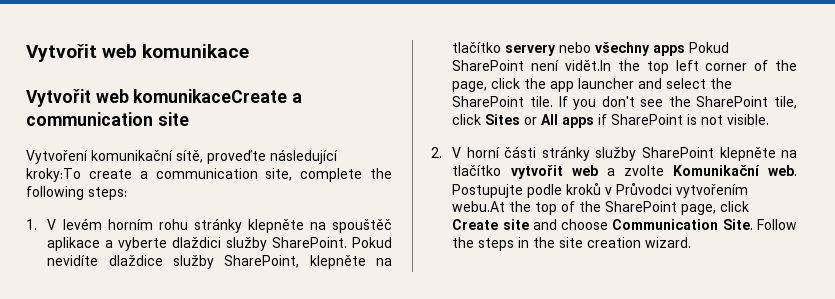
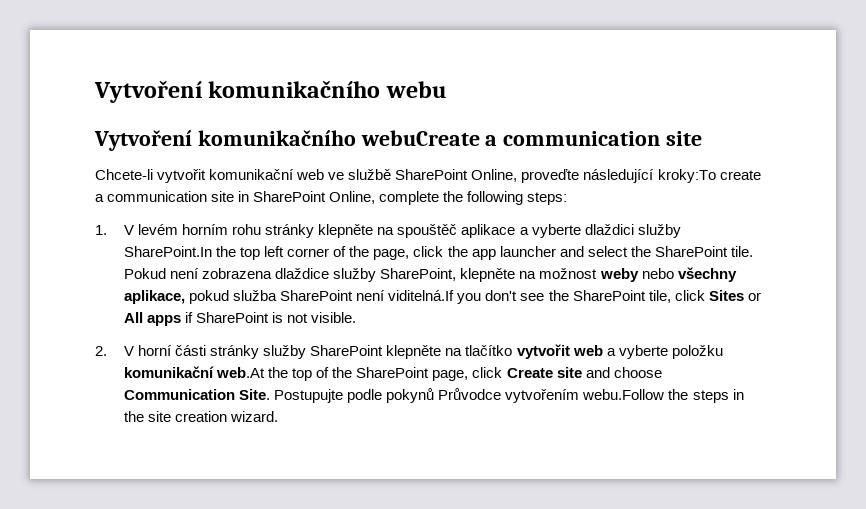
- Vytvořit web komunikace
- Vytvořit web komunikaceCreate a communication site
- Vytvoření komunikační sítě, proveďte následující kroky:To create a communication site, complete the following steps:
+ Vytvoření komunikačního webu
+ Vytvoření komunikačního webuCreate a communication site
+ Chcete-li vytvořit komunikační web ve službě SharePoint Online, proveďte následující kroky:To create a communication site in SharePoint Online, complete the following steps:
- 1. V levém horním rohu stránky klepněte na spouštěč aplikace a vyberte dlaždici služby SharePoint. Pokud nevidíte dlaždice služby SharePoint, klepněte na tlačítko servery nebo všechny apps Pokud SharePoint není vidět.In the top left corner of the page, click the app launcher and select the SharePoint tile.
+ 1. V levém horním rohu stránky klepněte na spouštěč aplikace a vyberte dlaždici služby SharePoint.In the top left corner of the page, click the app launcher and select the SharePoint tile.
- If you don't see the SharePoint tile, click Sites or All apps if SharePoint is not visible.
+ Pokud není zobrazena dlaždice služby SharePoint, klepněte na možnost weby nebo všechny aplikace, pokud služba SharePoint není viditelná.If you don't see the SharePoint tile, click Sites or All apps if SharePoint is not visible.
- 2. V horní části stránky služby SharePoint klepněte na tlačítko vytvořit web a zvolte Komunikační web. Postupujte podle kroků v Průvodci vytvořením webu.At the top of the SharePoint page, click Create site and choose Communication Site.
+ 2. V horní části stránky služby SharePoint klepněte na tlačítko vytvořit web a vyberte položku komunikační web.At the top of the SharePoint page, click Create site and choose Communication Site.
- Follow the steps in the site creation wizard.
+ Postupujte podle pokynů Průvodce vytvořením webu.Follow the steps in the site creation wizard.

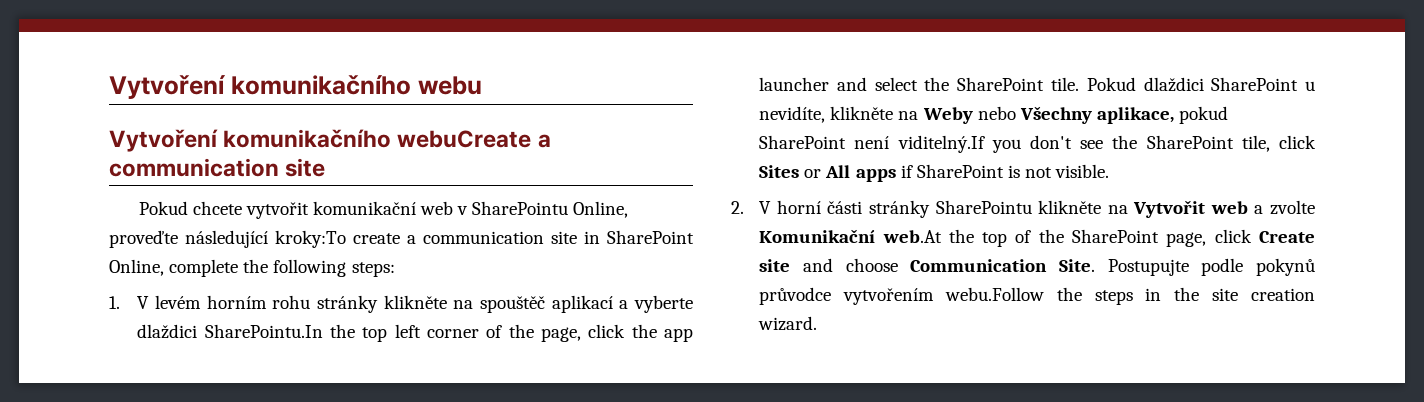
- Chcete-li vytvořit komunikační web ve službě SharePoint Online, proveďte následující kroky:To create a communication site in SharePoint Online, complete the following steps:
+ Pokud chcete vytvořit komunikační web v SharePointu Online, proveďte následující kroky:To create a communication site in SharePoint Online, complete the following steps:
- 1. V levém horním rohu stránky klepněte na spouštěč aplikace a vyberte dlaždici služby SharePoint.In the top left corner of the page, click the app launcher and select the SharePoint tile.
+ 1. V levém horním rohu stránky klikněte na spouštěč aplikací a vyberte dlaždici SharePointu.In the top left corner of the page, click the app launcher and select the SharePoint tile.
- Pokud není zobrazena dlaždice služby SharePoint, klepněte na možnost weby nebo všechny aplikace, pokud služba SharePoint není viditelná.If you don't see the SharePoint tile, click Sites or All apps if SharePoint is not visible.
+ Pokud dlaždici SharePoint u nevidíte, klikněte na Weby nebo Všechny aplikace, pokud SharePoint není viditelný.If you don't see the SharePoint tile, click Sites or All apps if SharePoint is not visible.
- 2. V horní části stránky služby SharePoint klepněte na tlačítko vytvořit web a vyberte položku komunikační web.At the top of the SharePoint page, click Create site and choose Communication Site.
+ 2. V horní části stránky SharePointu klikněte na Vytvořit web a zvolte Komunikační web.At the top of the SharePoint page, click Create site and choose Communication Site.
- Postupujte podle pokynů Průvodce vytvořením webu.Follow the steps in the site creation wizard.
+ Postupujte podle pokynů průvodce vytvořením webu.Follow the steps in the site creation wizard.

